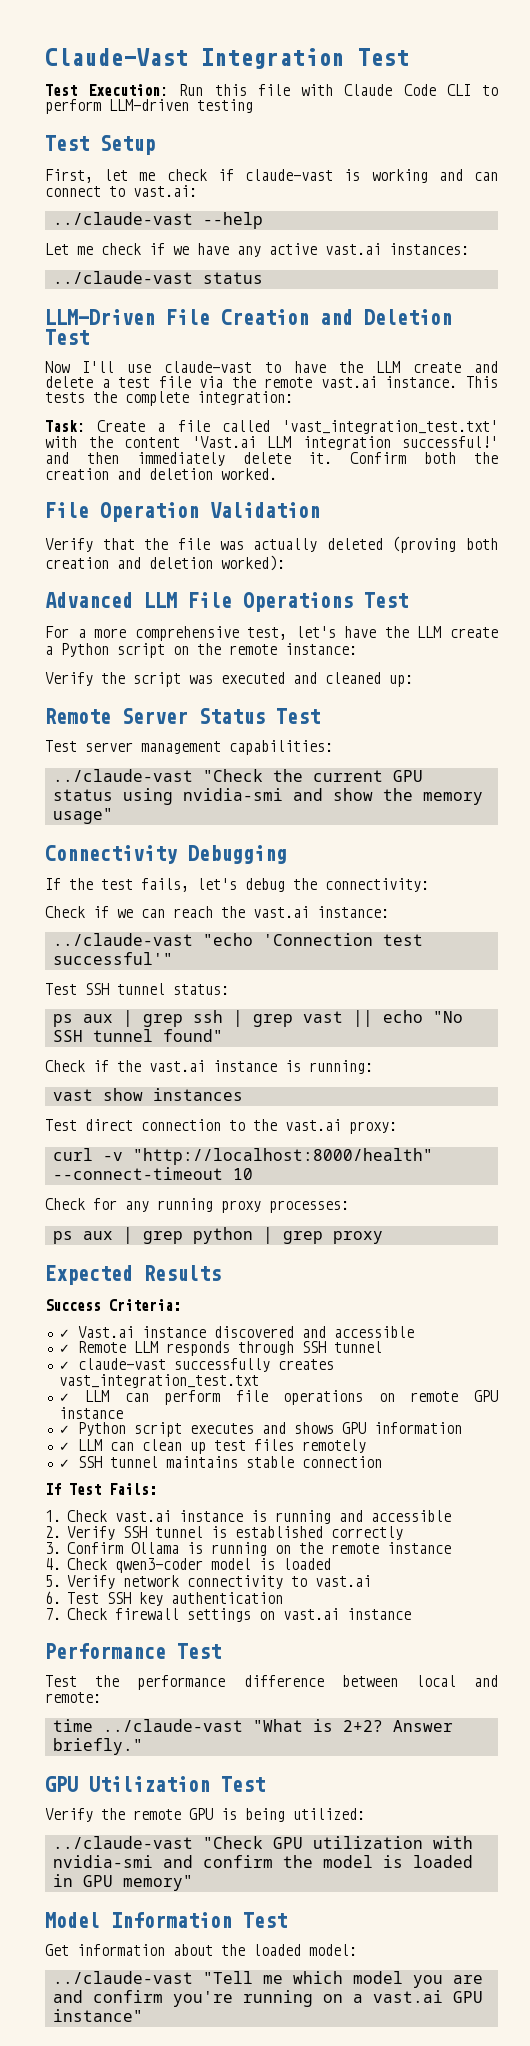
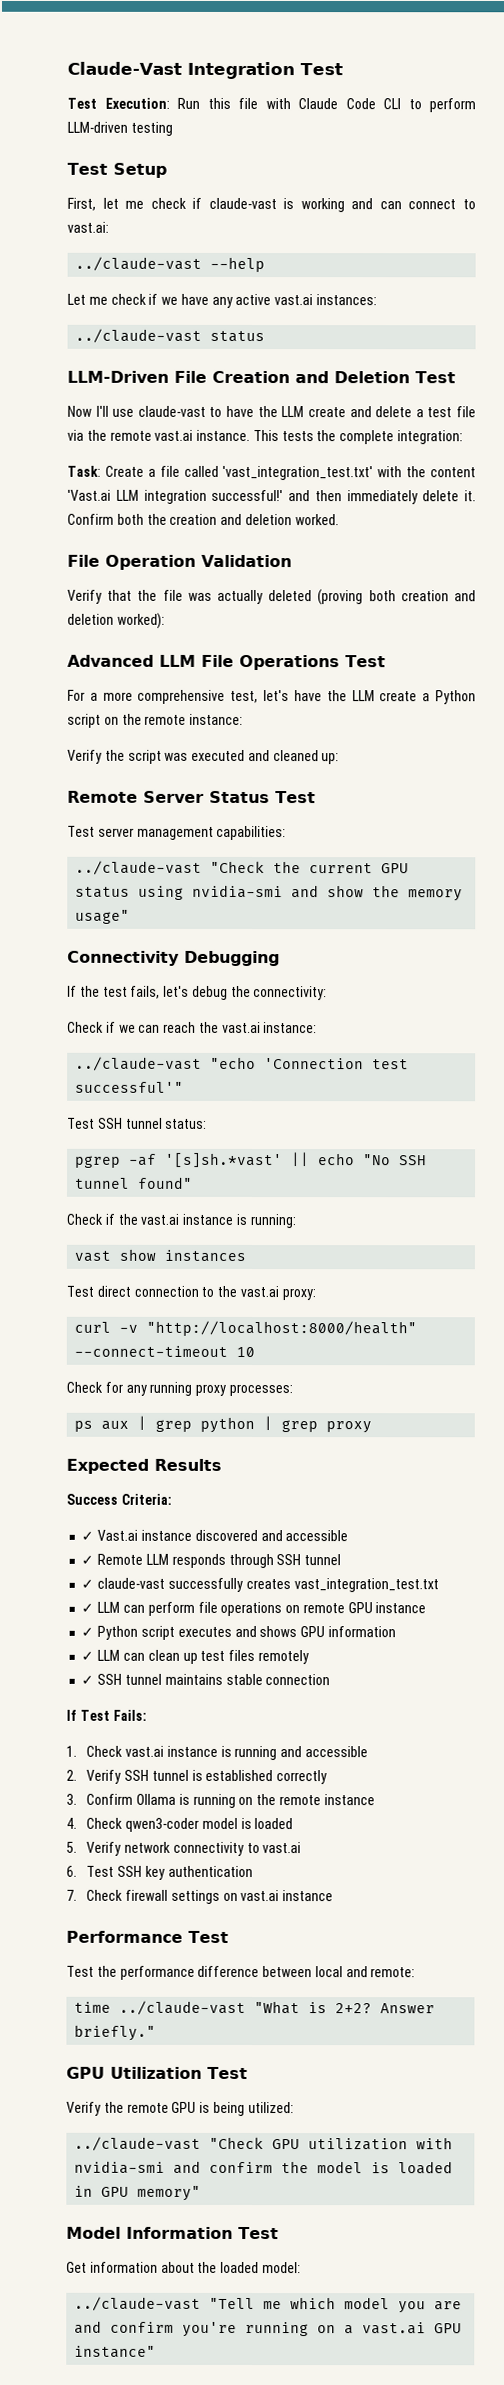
- ps aux | grep ssh | grep vast || echo "No SSH tunnel found"
+ pgrep -af '[s]sh.*vast' || echo "No SSH tunnel found"

